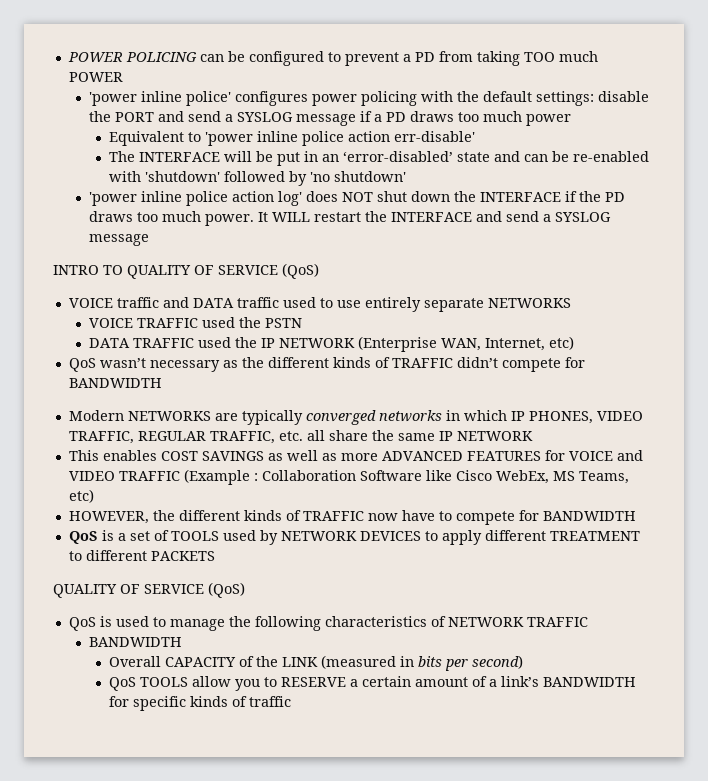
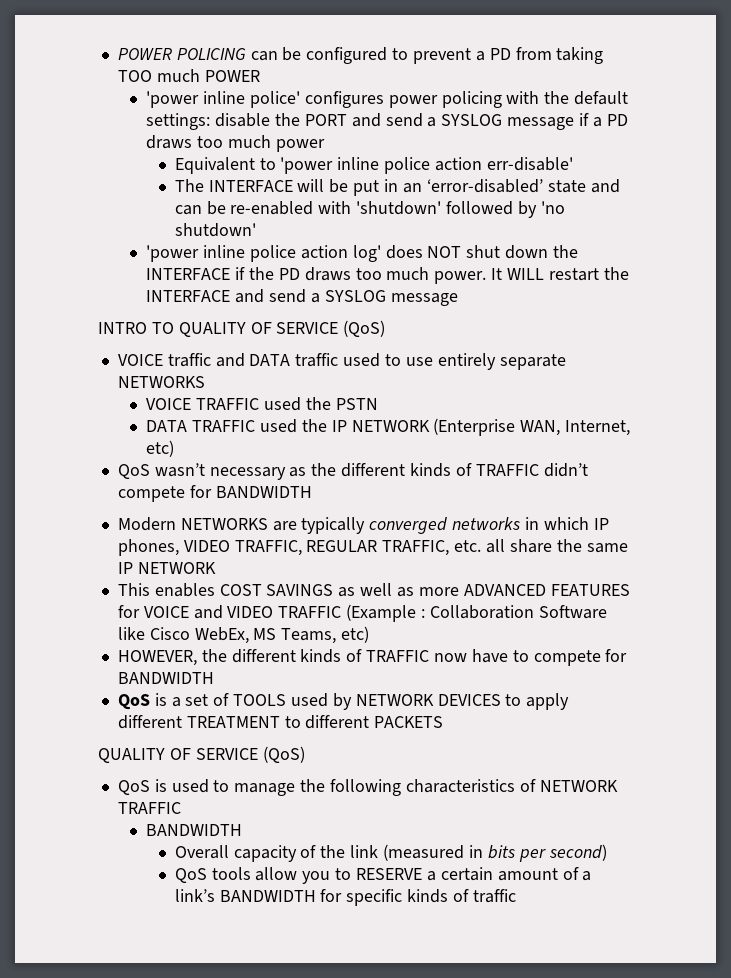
- Modern NETWORKS are typically converged networks in which IP PHONES, VIDEO TRAFFIC, REGULAR TRAFFIC, etc. all share the same IP NETWORK
+ Modern NETWORKS are typically converged networks in which IP phones, VIDEO TRAFFIC, REGULAR TRAFFIC, etc. all share the same IP NETWORK
- Overall CAPACITY of the LINK (measured in bits per second)
+ Overall capacity of the link (measured in bits per second)
- QoS TOOLS allow you to RESERVE a certain amount of a link’s BANDWIDTH for specific kinds of traffic
+ QoS tools allow you to RESERVE a certain amount of a link’s BANDWIDTH for specific kinds of traffic

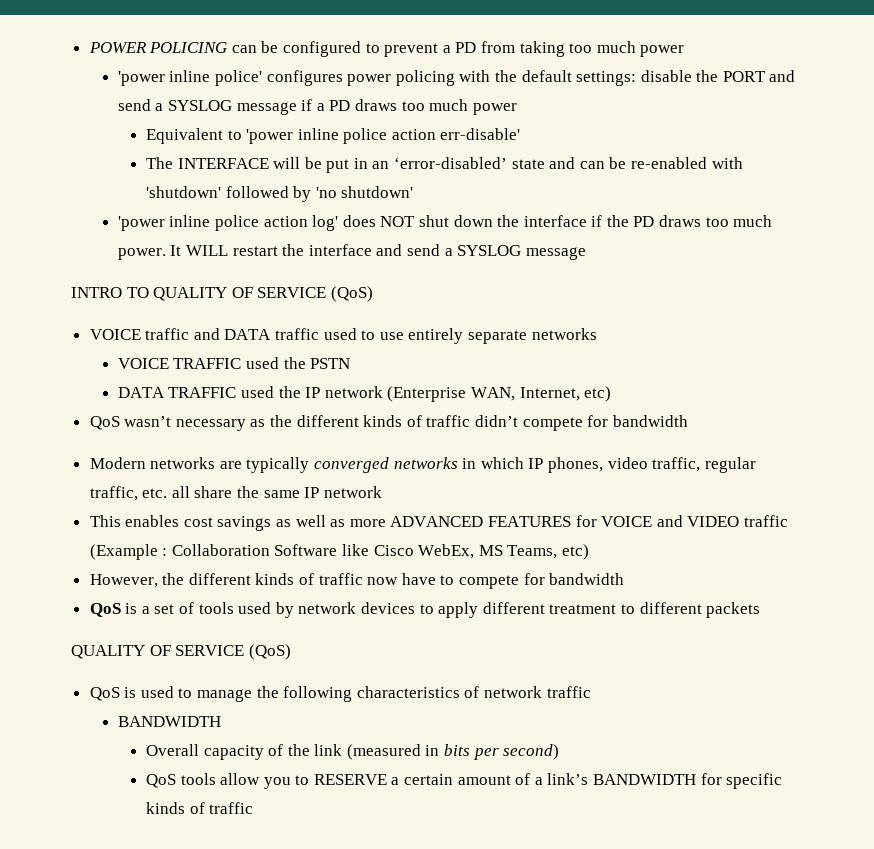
- POWER POLICING can be configured to prevent a PD from taking TOO much POWER
+ POWER POLICING can be configured to prevent a PD from taking too much power
- 'power inline police action log' does NOT shut down the INTERFACE if the PD draws too much power.
+ 'power inline police action log' does NOT shut down the interface if the PD draws too much power.
- It WILL restart the INTERFACE and send a SYSLOG message
+ It WILL restart the interface and send a SYSLOG message
- VOICE traffic and DATA traffic used to use entirely separate NETWORKS
+ VOICE traffic and DATA traffic used to use entirely separate networks
- DATA TRAFFIC used the IP NETWORK (Enterprise WAN, Internet, etc)
+ DATA TRAFFIC used the IP network (Enterprise WAN, Internet, etc)
- QoS wasn’t necessary as the different kinds of TRAFFIC didn’t compete for BANDWIDTH
+ QoS wasn’t necessary as the different kinds of traffic didn’t compete for bandwidth
- Modern NETWORKS are typically converged networks in which IP phones, VIDEO TRAFFIC, REGULAR TRAFFIC, etc. all share the same IP NETWORK
+ Modern networks are typically converged networks in which IP phones, video traffic, regular traffic, etc. all share the same IP network
- This enables COST SAVINGS as well as more ADVANCED FEATURES for VOICE and VIDEO TRAFFIC (Example : Collaboration Software like Cisco WebEx, MS Teams, etc)
+ This enables cost savings as well as more ADVANCED FEATURES for VOICE and VIDEO traffic (Example : Collaboration Software like Cisco WebEx, MS Teams, etc)
- HOWEVER, the different kinds of TRAFFIC now have to compete for BANDWIDTH
+ However, the different kinds of traffic now have to compete for bandwidth
- QoS is a set of TOOLS used by NETWORK DEVICES to apply different TREATMENT to different PACKETS
+ QoS is a set of tools used by network devices to apply different treatment to different packets
- QoS is used to manage the following characteristics of NETWORK TRAFFIC
+ QoS is used to manage the following characteristics of network traffic

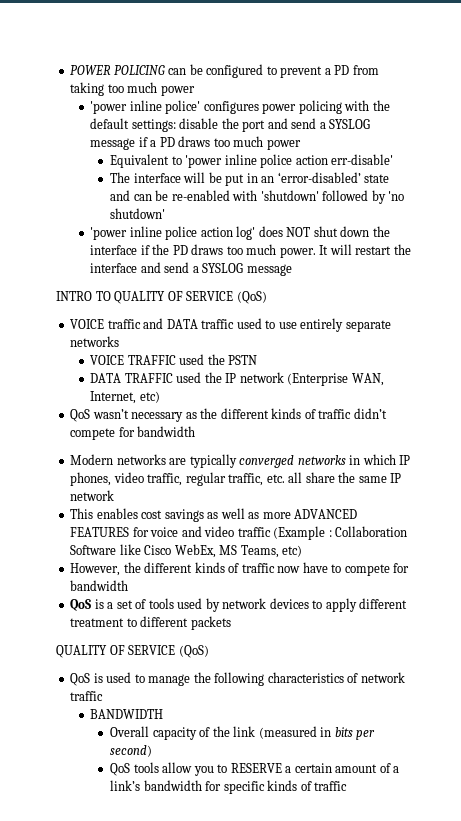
- 'power inline police' configures power policing with the default settings: disable the PORT and send a SYSLOG message if a PD draws too much power
+ 'power inline police' configures power policing with the default settings: disable the port and send a SYSLOG message if a PD draws too much power
- The INTERFACE will be put in an ‘error-disabled’ state and can be re-enabled with 'shutdown' followed by 'no shutdown'
+ The interface will be put in an ‘error-disabled’ state and can be re-enabled with 'shutdown' followed by 'no shutdown'
- It WILL restart the interface and send a SYSLOG message
+ It will restart the interface and send a SYSLOG message
- This enables cost savings as well as more ADVANCED FEATURES for VOICE and VIDEO traffic (Example : Collaboration Software like Cisco WebEx, MS Teams, etc)
+ This enables cost savings as well as more ADVANCED FEATURES for voice and video traffic (Example : Collaboration Software like Cisco WebEx, MS Teams, etc)
- QoS tools allow you to RESERVE a certain amount of a link’s BANDWIDTH for specific kinds of traffic
+ QoS tools allow you to RESERVE a certain amount of a link’s bandwidth for specific kinds of traffic

